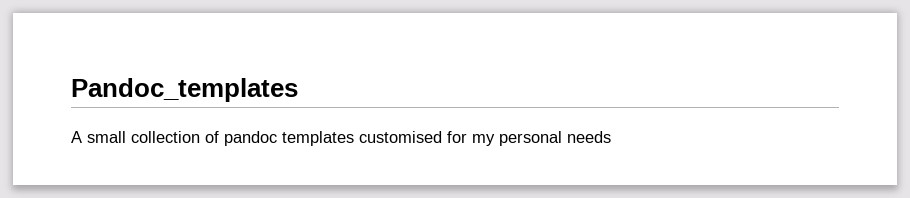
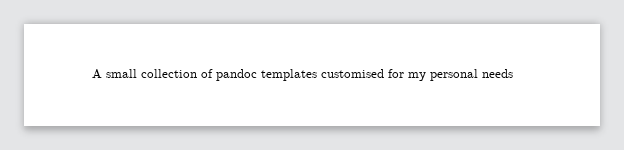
- Pandoc_templates

